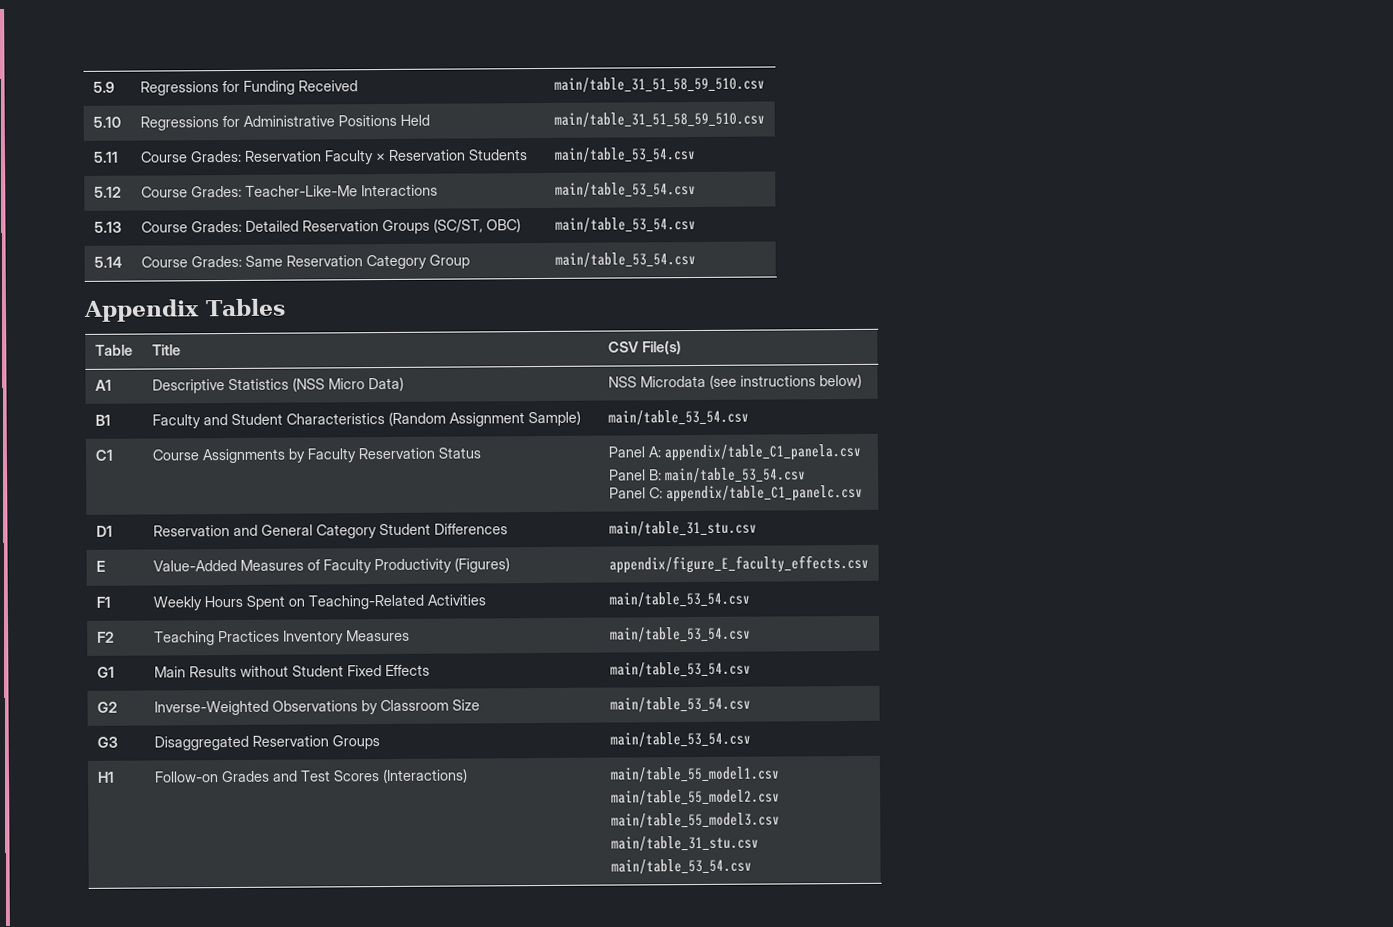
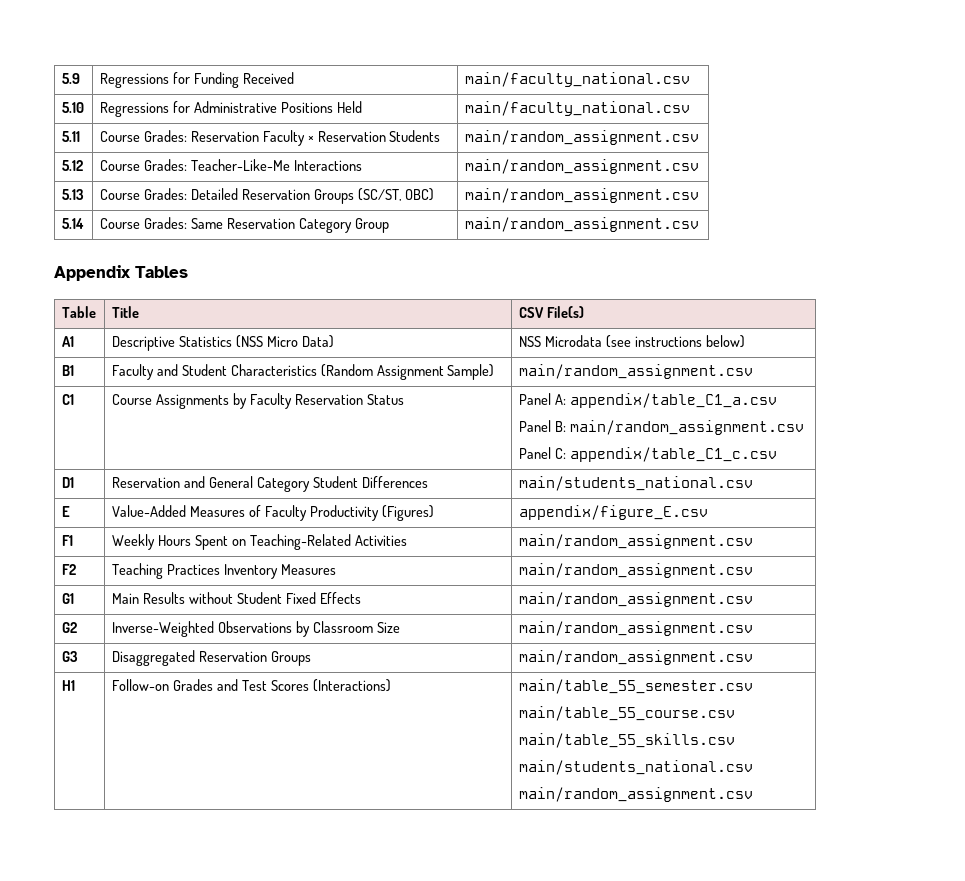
- 5.9 | Regressions for Funding Received | main/table_31_51_58_59_510.csv
+ 5.9 | Regressions for Funding Received | main/faculty_national.csv
- 5.10 | Regressions for Administrative Positions Held | main/table_31_51_58_59_510.csv
+ 5.10 | Regressions for Administrative Positions Held | main/faculty_national.csv
- 5.11 | Course Grades: Reservation Faculty × Reservation Students | main/table_53_54.csv
+ 5.11 | Course Grades: Reservation Faculty × Reservation Students | main/random_assignment.csv
- 5.12 | Course Grades: Teacher-Like-Me Interactions | main/table_53_54.csv
+ 5.12 | Course Grades: Teacher-Like-Me Interactions | main/random_assignment.csv
- 5.13 | Course Grades: Detailed Reservation Groups (SC/ST, OBC) | main/table_53_54.csv
+ 5.13 | Course Grades: Detailed Reservation Groups (SC/ST, OBC) | main/random_assignment.csv
- 5.14 | Course Grades: Same Reservation Category Group | main/table_53_54.csv
+ 5.14 | Course Grades: Same Reservation Category Group | main/random_assignment.csv
- B1 | Faculty and Student Characteristics (Random Assignment Sample) | main/table_53_54.csv
+ B1 | Faculty and Student Characteristics (Random Assignment Sample) | main/random_assignment.csv
- C1 | Course Assignments by Faculty Reservation Status | Panel A: appendix/table_C1_panela.csv
- Panel B: main/table_53_54.csv
- Panel C: appendix/table_C1_panelc.csv
+ C1 | Course Assignments by Faculty Reservation Status | Panel A: appendix/table_C1_a.csv
+ Panel B: main/random_assignment.csv
+ Panel C: appendix/table_C1_c.csv
- D1 | Reservation and General Category Student Differences | main/table_31_stu.csv
+ D1 | Reservation and General Category Student Differences | main/students_national.csv
- E | Value-Added Measures of Faculty Productivity (Figures) | appendix/figure_E_faculty_effects.csv
+ E | Value-Added Measures of Faculty Productivity (Figures) | appendix/figure_E.csv
- F1 | Weekly Hours Spent on Teaching-Related Activities | main/table_53_54.csv
+ F1 | Weekly Hours Spent on Teaching-Related Activities | main/random_assignment.csv
- F2 | Teaching Practices Inventory Measures | main/table_53_54.csv
+ F2 | Teaching Practices Inventory Measures | main/random_assignment.csv
- G1 | Main Results without Student Fixed Effects | main/table_53_54.csv
+ G1 | Main Results without Student Fixed Effects | main/random_assignment.csv
- G2 | Inverse-Weighted Observations by Classroom Size | main/table_53_54.csv
+ G2 | Inverse-Weighted Observations by Classroom Size | main/random_assignment.csv
- G3 | Disaggregated Reservation Groups | main/table_53_54.csv
+ G3 | Disaggregated Reservation Groups | main/random_assignment.csv
- H1 | Follow-on Grades and Test Scores (Interactions) | main/table_55_model1.csv
- main/table_55_model2.csv
- main/table_55_model3.csv
- main/table_31_stu.csv
- main/table_53_54.csv
+ H1 | Follow-on Grades and Test Scores (Interactions) | main/table_55_semester.csv
+ main/table_55_course.csv
+ main/table_55_skills.csv
+ main/students_national.csv
+ main/random_assignment.csv

